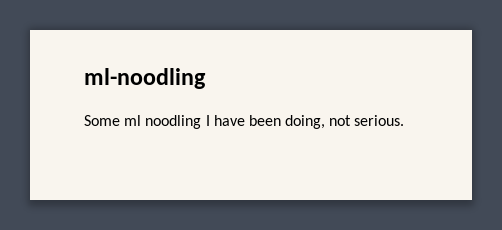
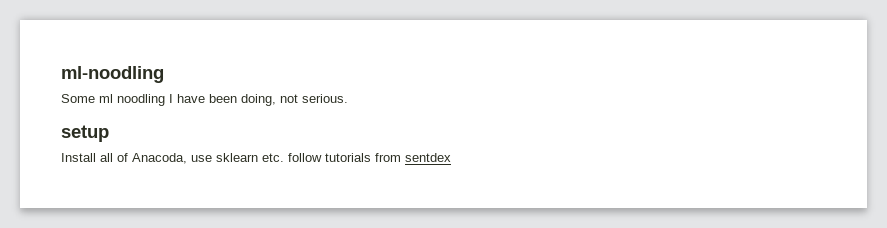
+ setup
+ Install all of Anacoda, use sklearn etc. follow tutorials from sentdex

